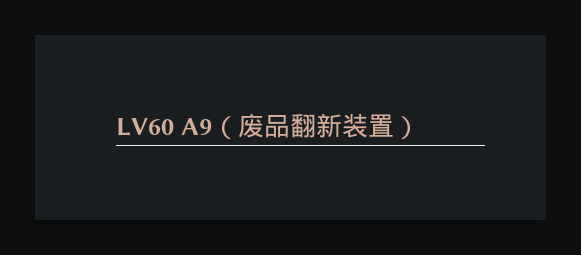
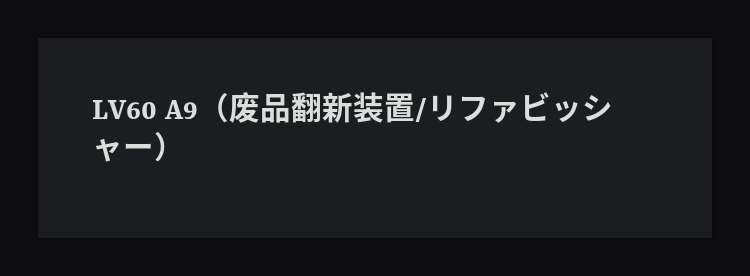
- LV60 A9（废品翻新装置）
+ LV60 A9（废品翻新装置/リファビッシャー）

